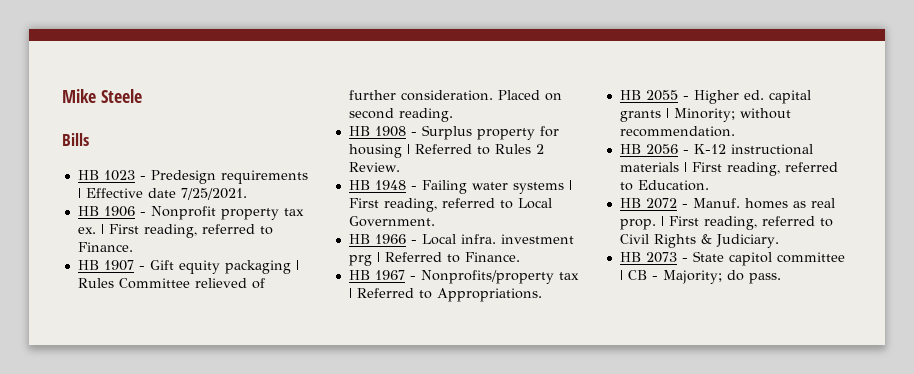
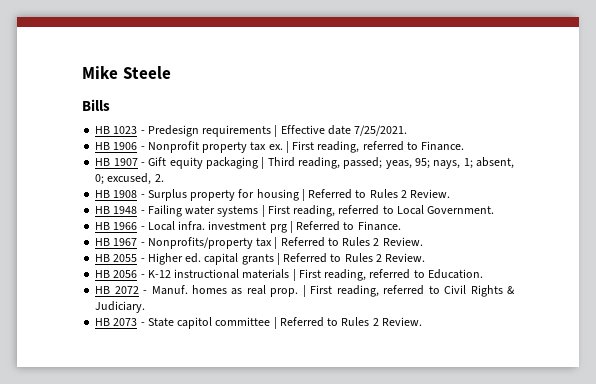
- HB 1907 - Gift equity packaging | Rules Committee relieved of further consideration. Placed on second reading.
+ HB 1907 - Gift equity packaging | Third reading, passed; yeas, 95; nays, 1; absent, 0; excused, 2.
- HB 1967 - Nonprofits/property tax | Referred to Appropriations.
+ HB 1967 - Nonprofits/property tax | Referred to Rules 2 Review.
- HB 2055 - Higher ed. capital grants | Minority; without recommendation.
+ HB 2055 - Higher ed. capital grants | Referred to Rules 2 Review.
- HB 2073 - State capitol committee | CB - Majority; do pass.
+ HB 2073 - State capitol committee | Referred to Rules 2 Review.

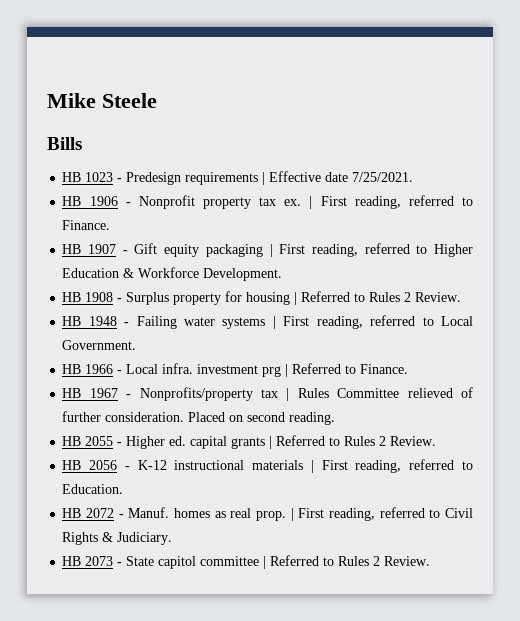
- HB 1907 - Gift equity packaging | Third reading, passed; yeas, 95; nays, 1; absent, 0; excused, 2.
+ HB 1907 - Gift equity packaging | First reading, referred to Higher Education & Workforce Development.
- HB 1967 - Nonprofits/property tax | Referred to Rules 2 Review.
+ HB 1967 - Nonprofits/property tax | Rules Committee relieved of further consideration. Placed on second reading.

